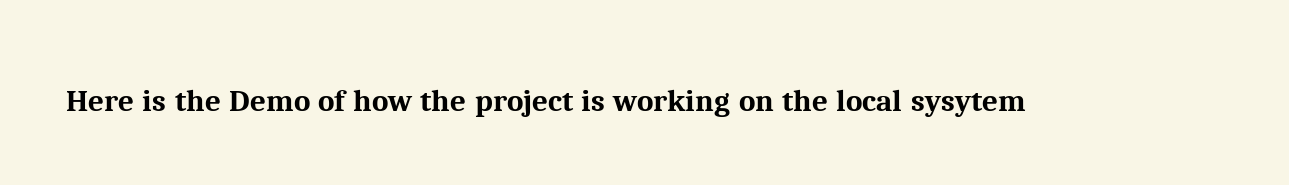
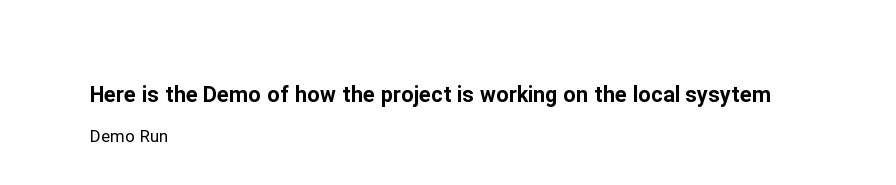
+ Demo Run

